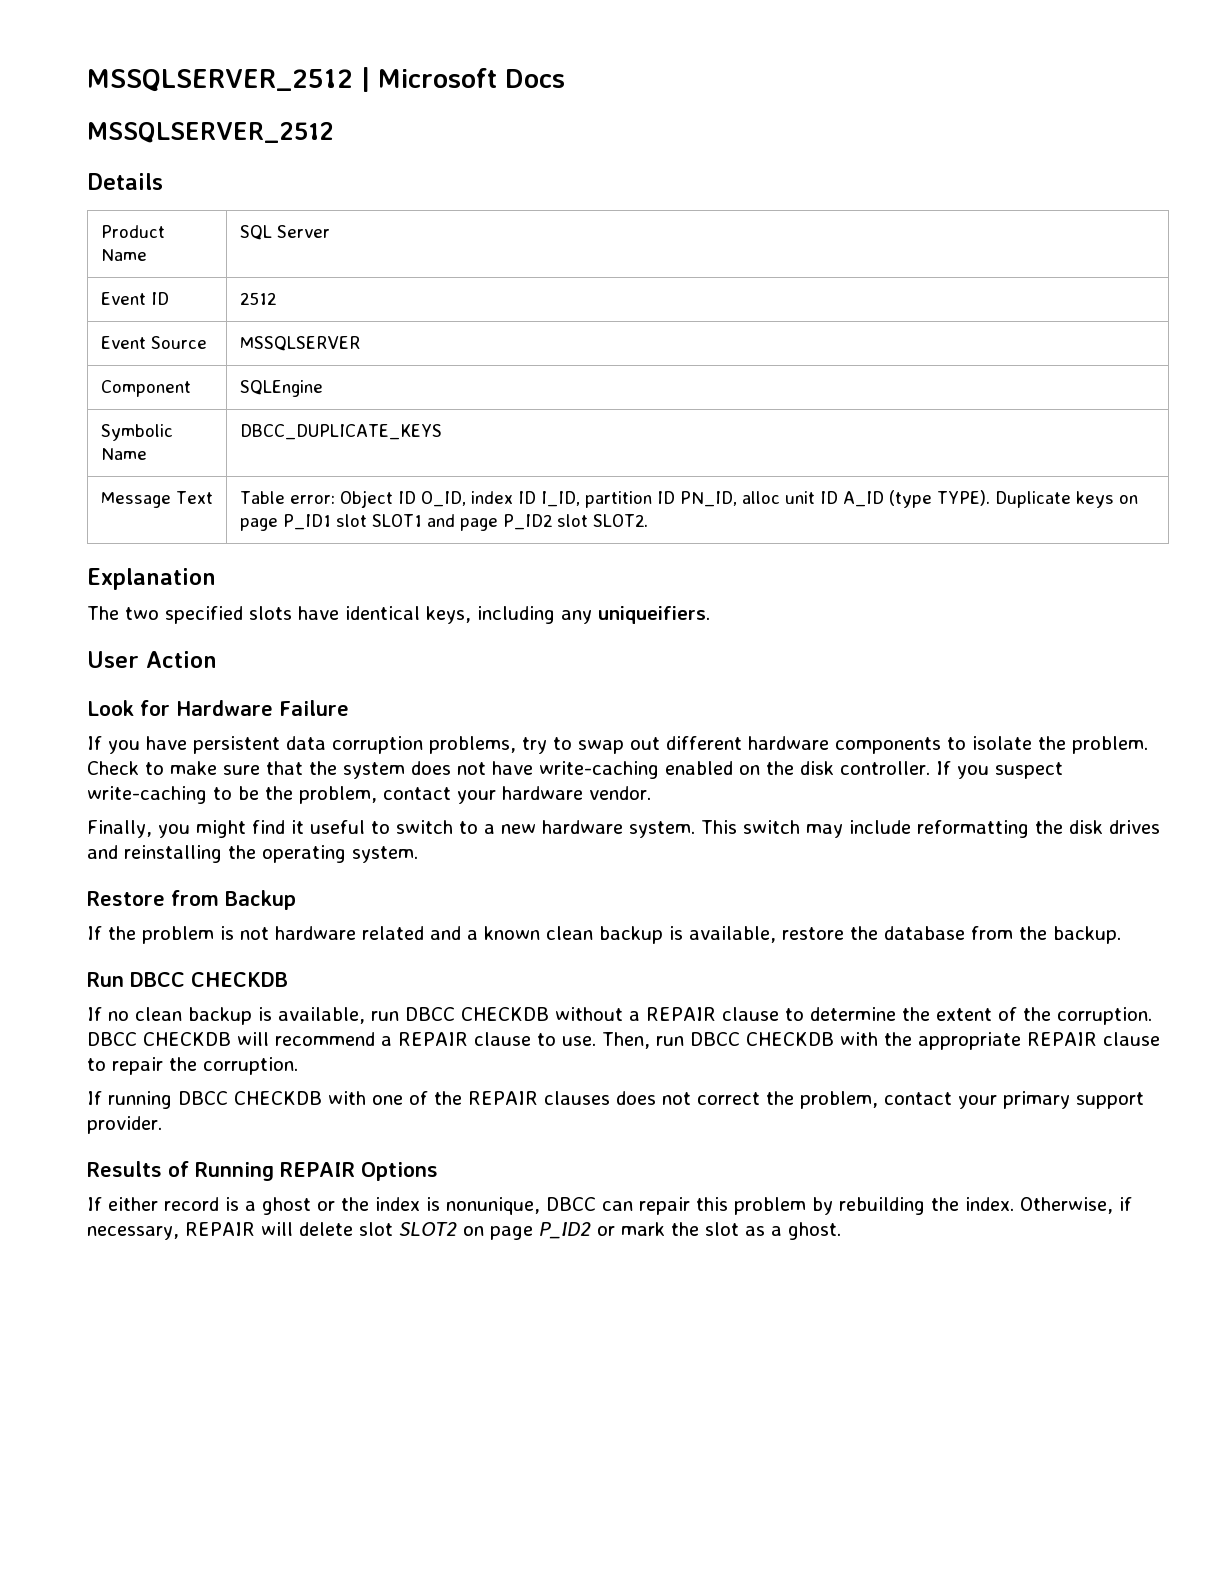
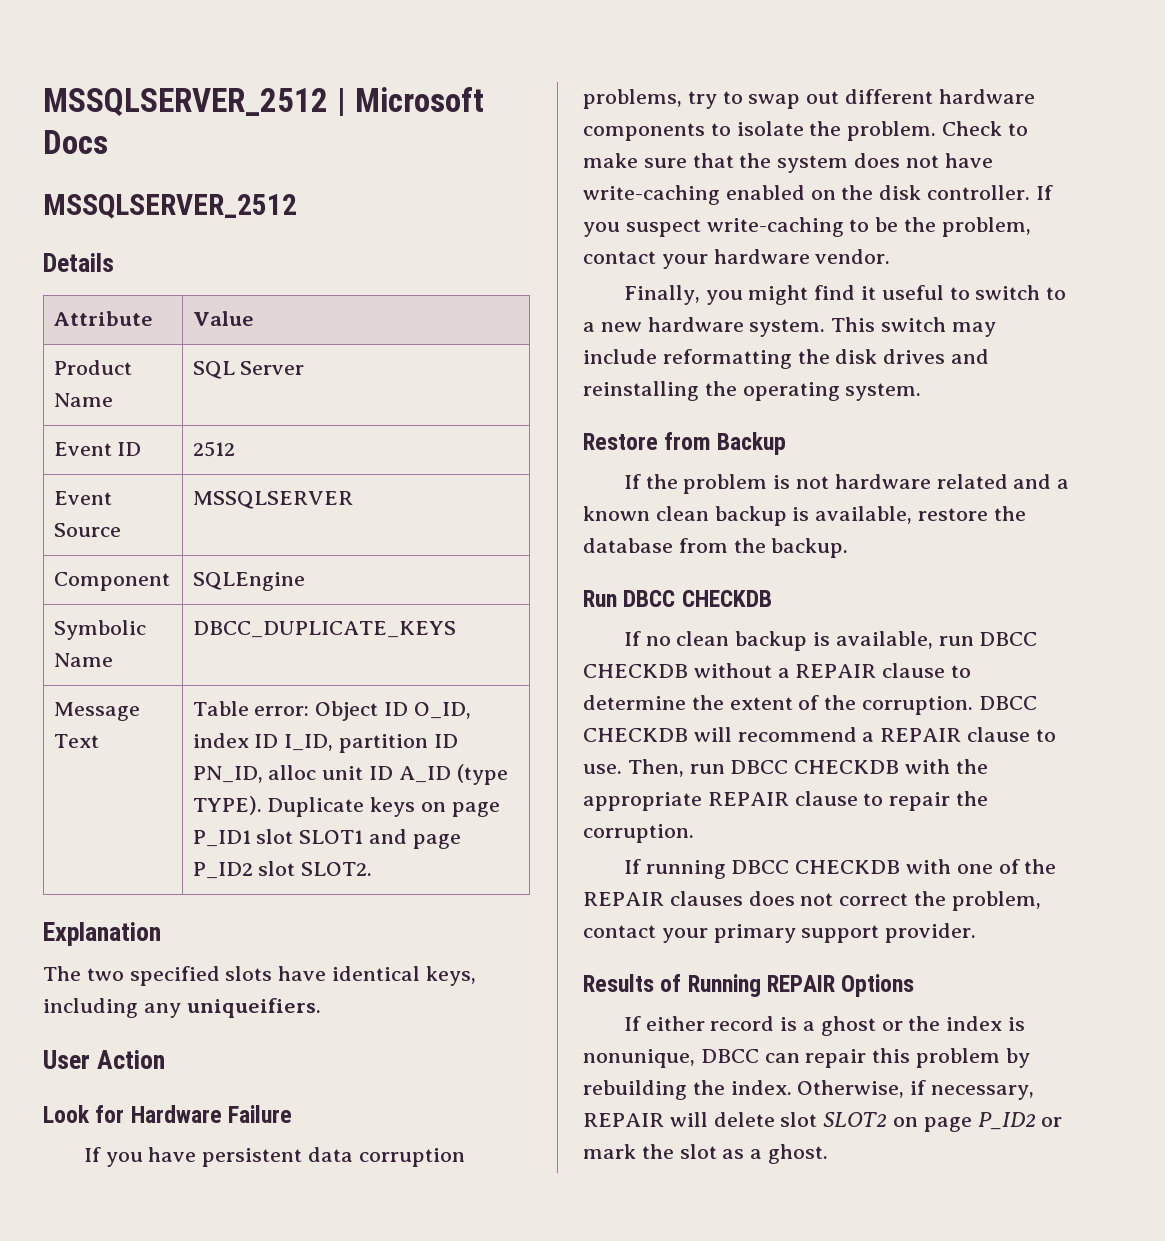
+ Attribute | Value

